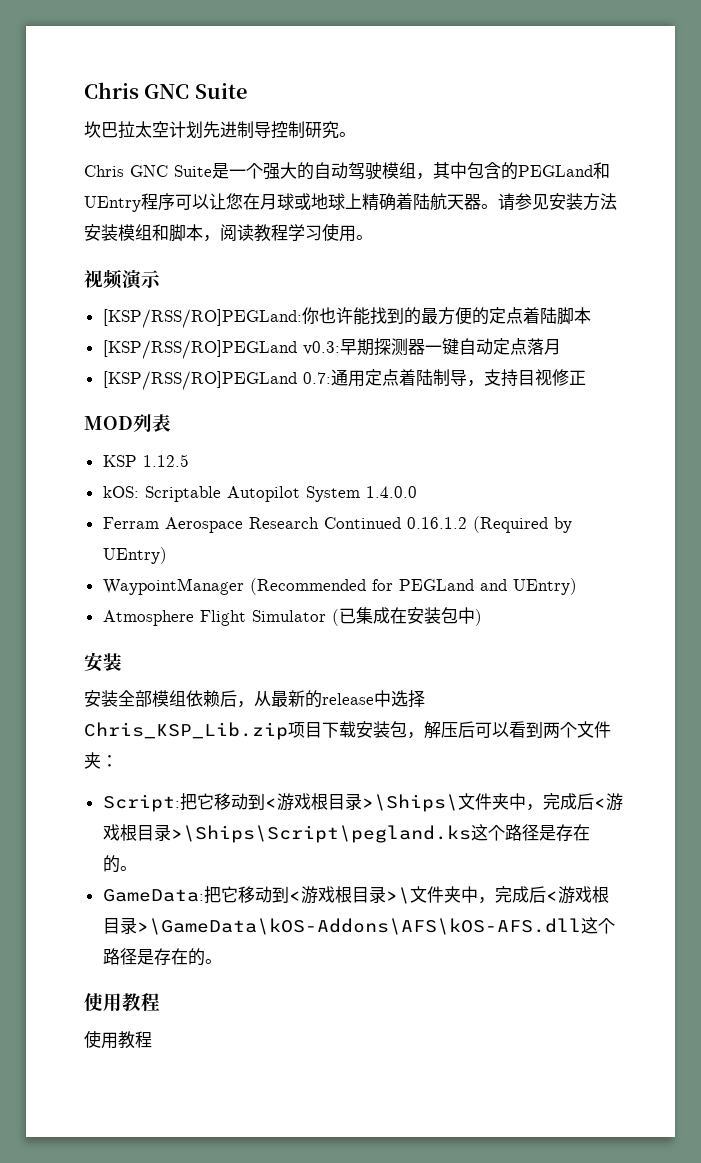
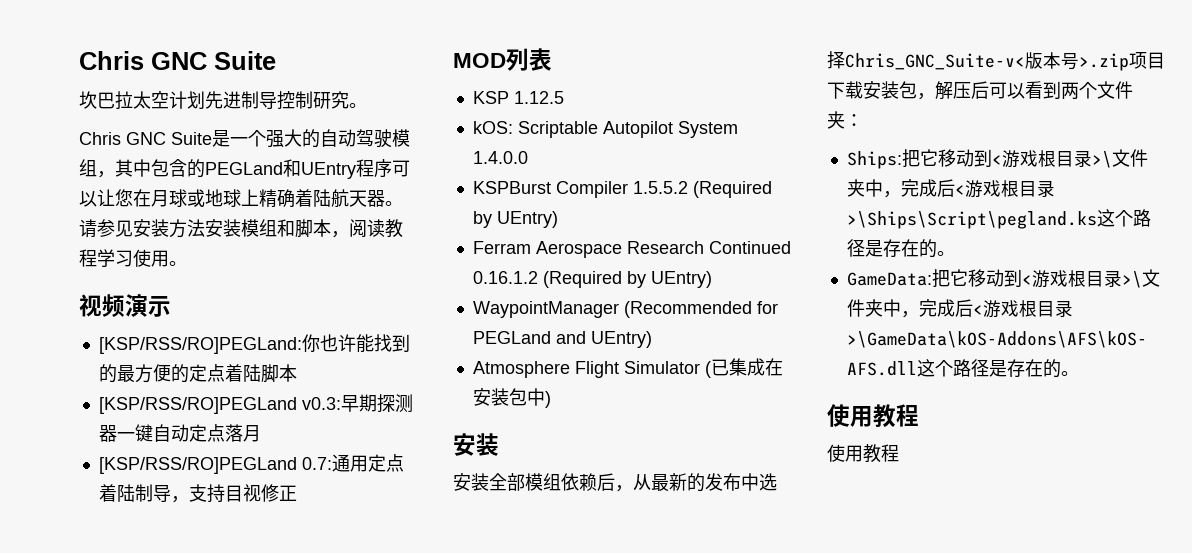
+ KSPBurst Compiler 1.5.5.2 (Required by UEntry)
- 安装全部模组依赖后，从最新的release中选择Chris_KSP_Lib.zip项目下载安装包，解压后可以看到两个文件夹：
+ 安装全部模组依赖后，从最新的发布中选择Chris_GNC_Suite-v<版本号>.zip项目下载安装包，解压后可以看到两个文件夹：
- Script:把它移动到<游戏根目录>\Ships\文件夹中，完成后<游戏根目录>\Ships\Script\pegland.ks这个路径是存在的。
+ Ships:把它移动到<游戏根目录>\文件夹中，完成后<游戏根目录>\Ships\Script\pegland.ks这个路径是存在的。

